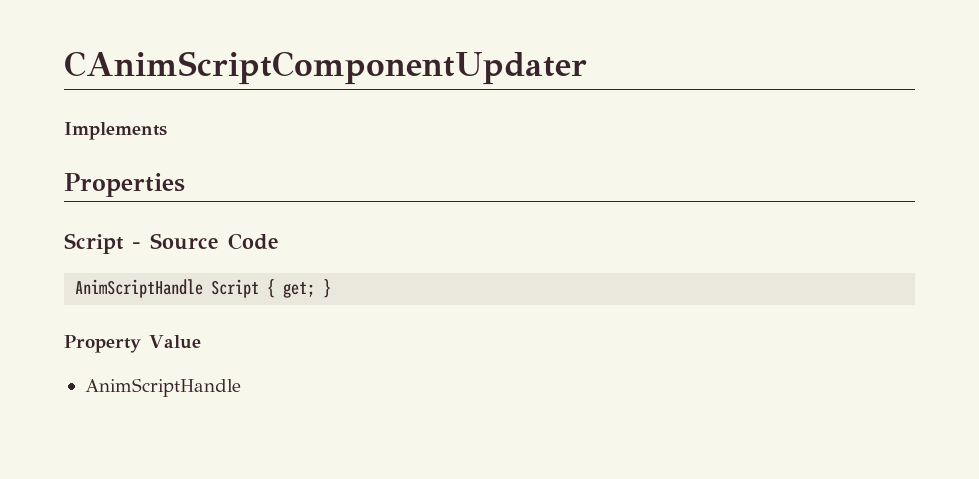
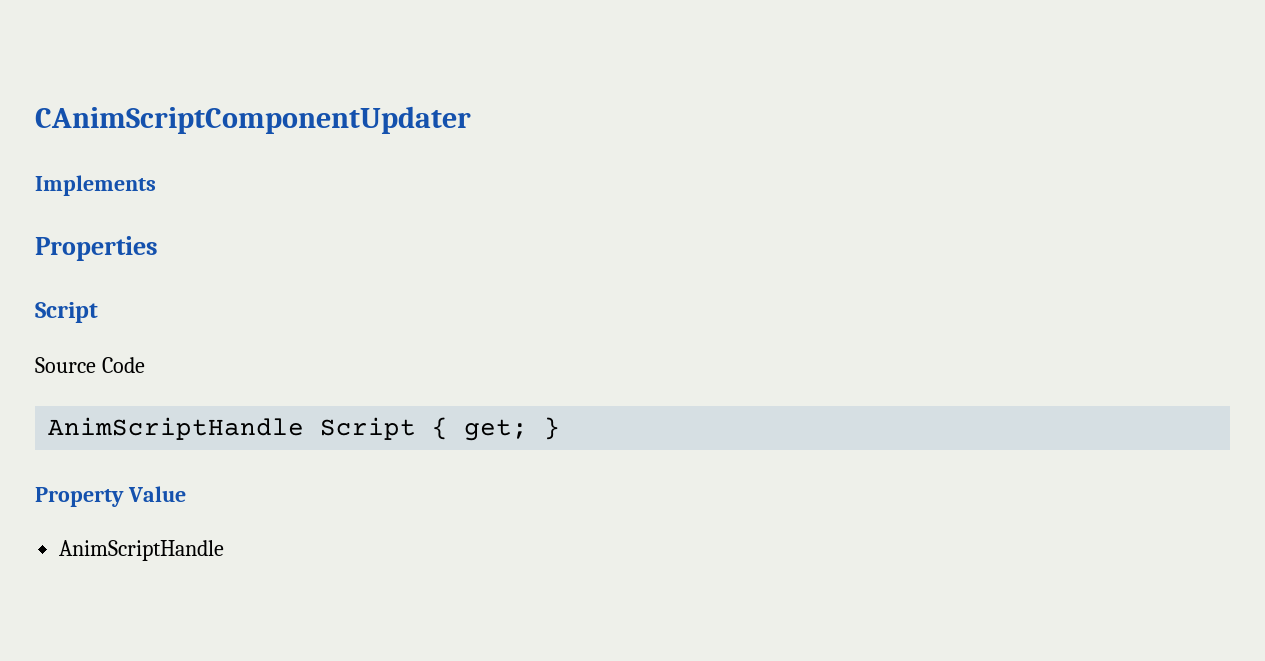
  Properties
- Script - Source Code
+ Script
+ Source Code

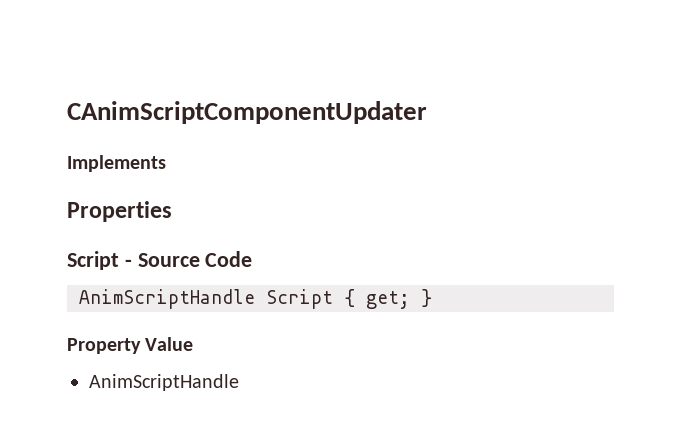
  Properties
- Script
- Source Code
+ Script - Source Code

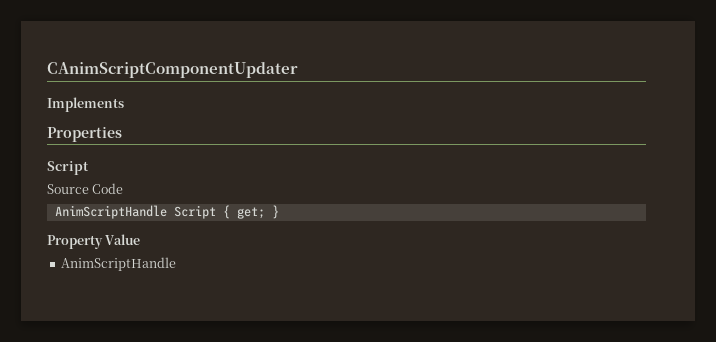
  Properties
- Script - Source Code
+ Script
+ Source Code

